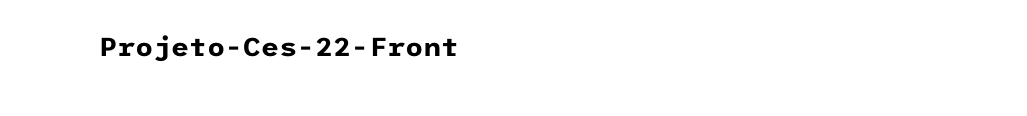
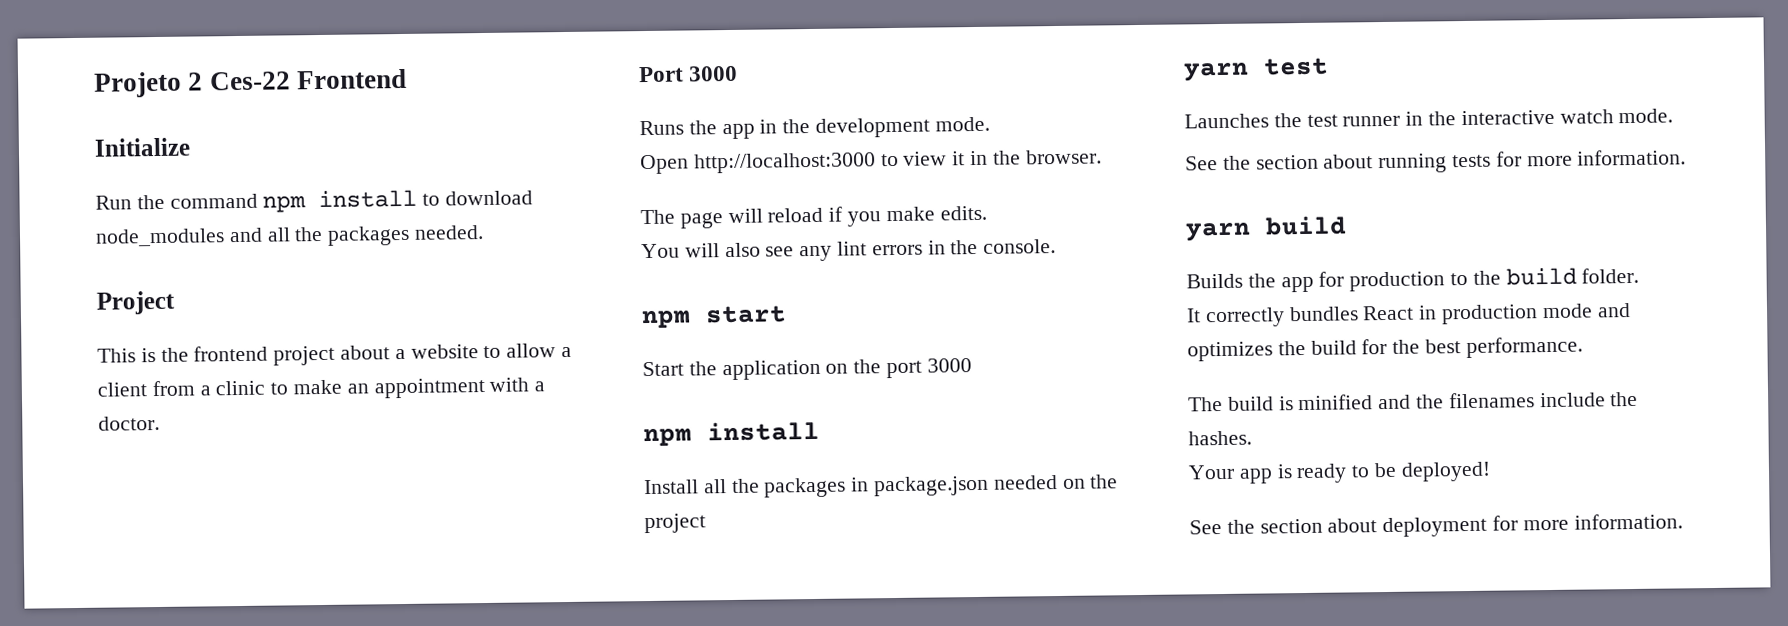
- Projeto-Ces-22-Front
+ Projeto 2 Ces-22 Frontend
+ Initialize
+ Run the command npm install to download node_modules and all the packages needed.
+ Project
+ This is the frontend project about a website to allow a client from a clinic to make an appointment with a doctor.
+ Port 3000
+ Runs the app in the development mode.
+ Open http://localhost:3000 to view it in the browser.
+ The page will reload if you make edits.
+ You will also see any lint errors in the console.
+ npm start
+ Start the application on the port 3000
+ npm install
+ Install all the packages in package.json needed on the project
+ yarn test
+ Launches the test runner in the interactive watch mode.
+ See the section about running tests for more information.
+ yarn build
+ Builds the app for production to the build folder.
+ It correctly bundles React in production mode and optimizes the build for the best performance.
+ The build is minified and the filenames include the hashes.
+ Your app is ready to be deployed!
+ See the section about deployment for more information.

